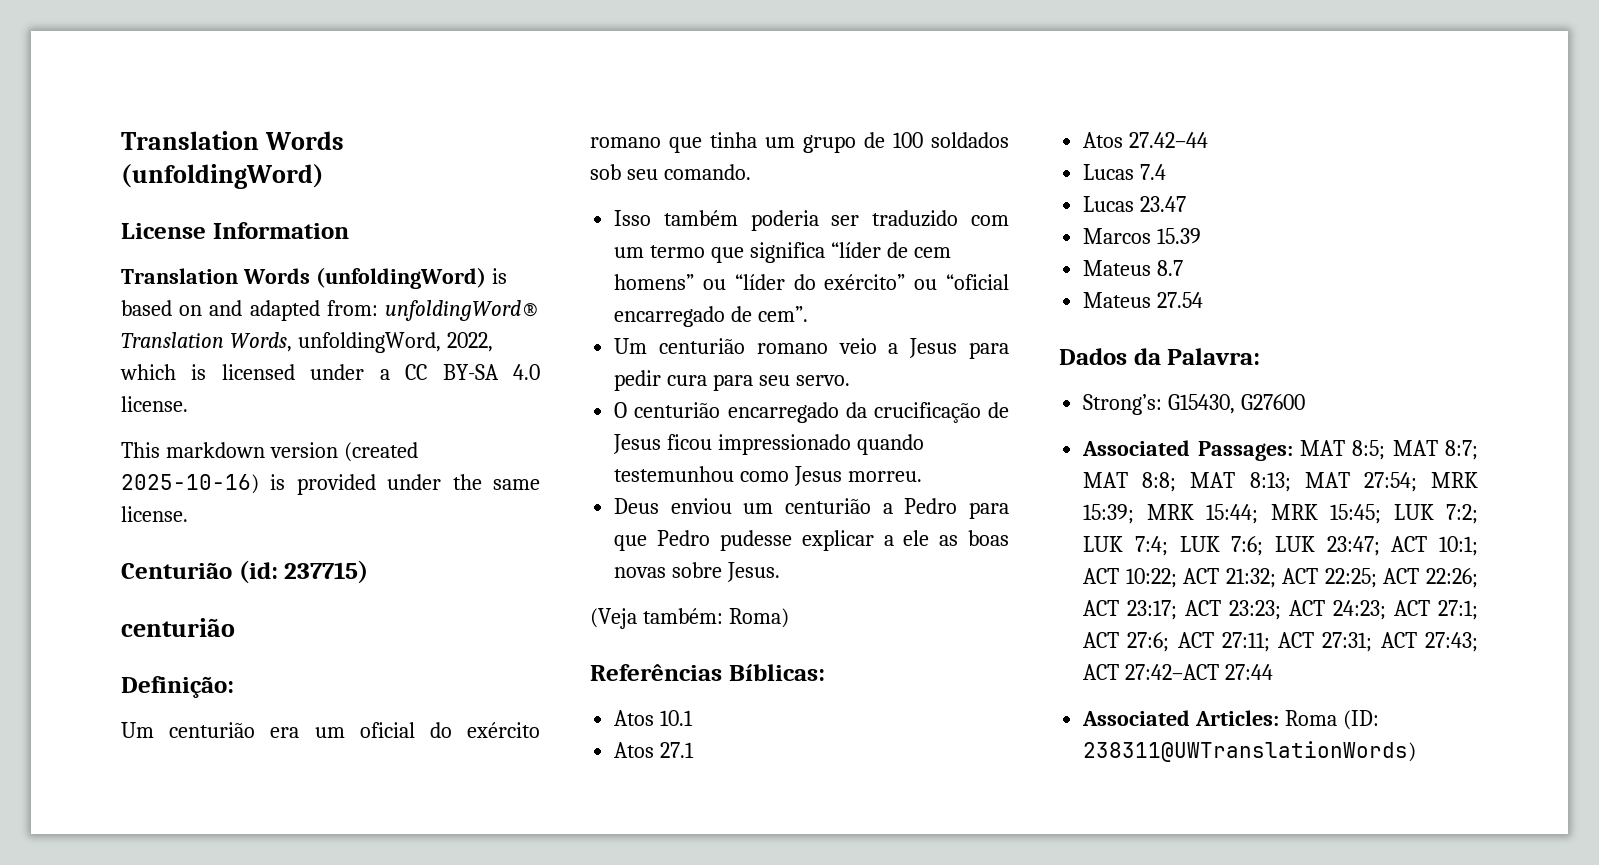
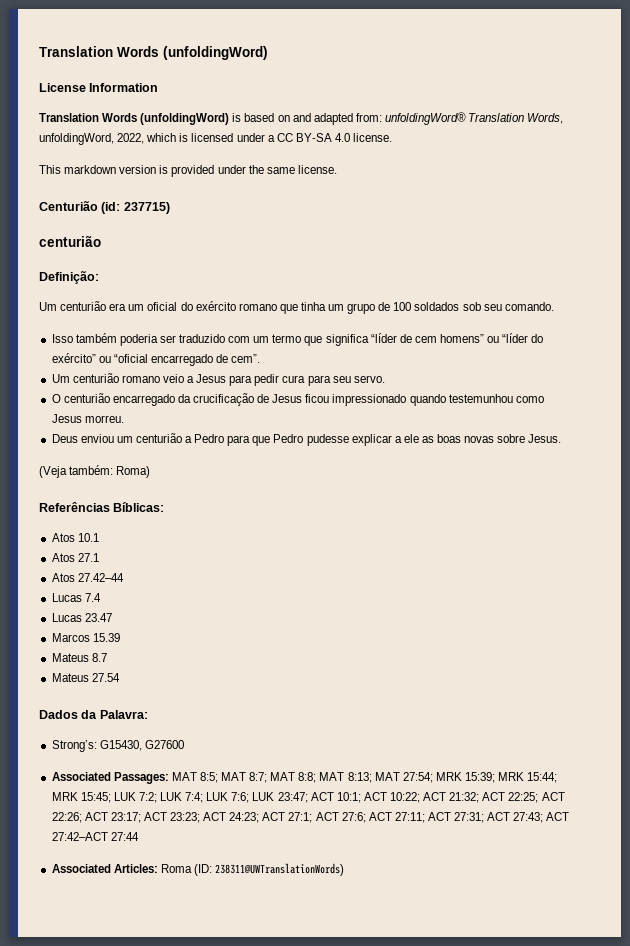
- This markdown version (created 2025-10-16) is provided under the same license.
+ This markdown version is provided under the same license.

